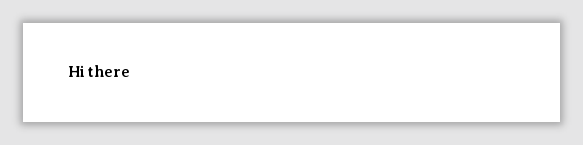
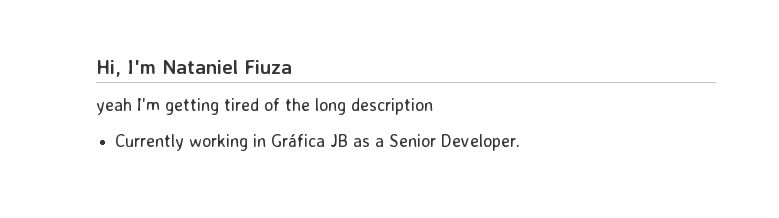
- Hi there
+ Hi, I'm Nataniel Fiuza
+ yeah I'm getting tired of the long description
+ Currently working in Gráfica JB as a Senior Developer.

